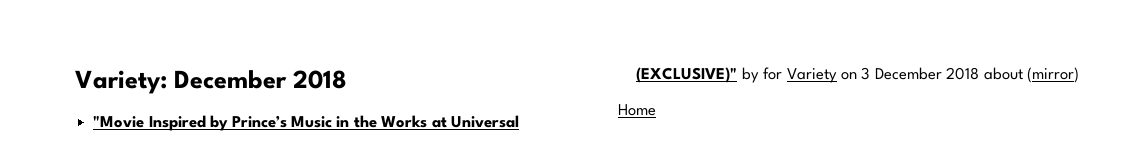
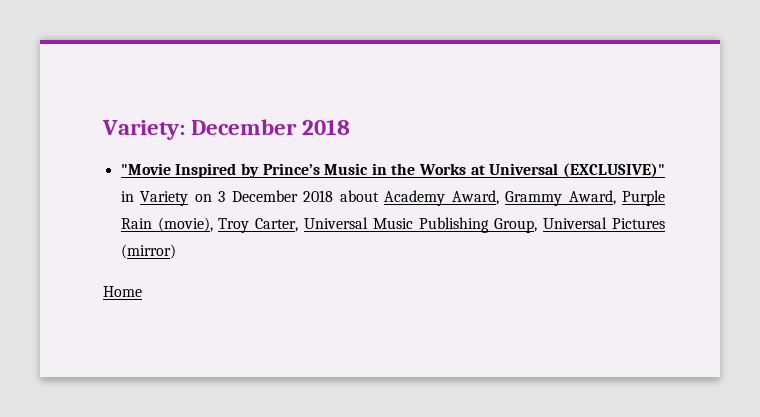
- "Movie Inspired by Prince’s Music in the Works at Universal (EXCLUSIVE)" by for Variety on 3 December 2018 about (mirror)
+ "Movie Inspired by Prince’s Music in the Works at Universal (EXCLUSIVE)" in Variety on 3 December 2018 about Academy Award, Grammy Award, Purple Rain (movie), Troy Carter, Universal Music Publishing Group, Universal Pictures (mirror)

